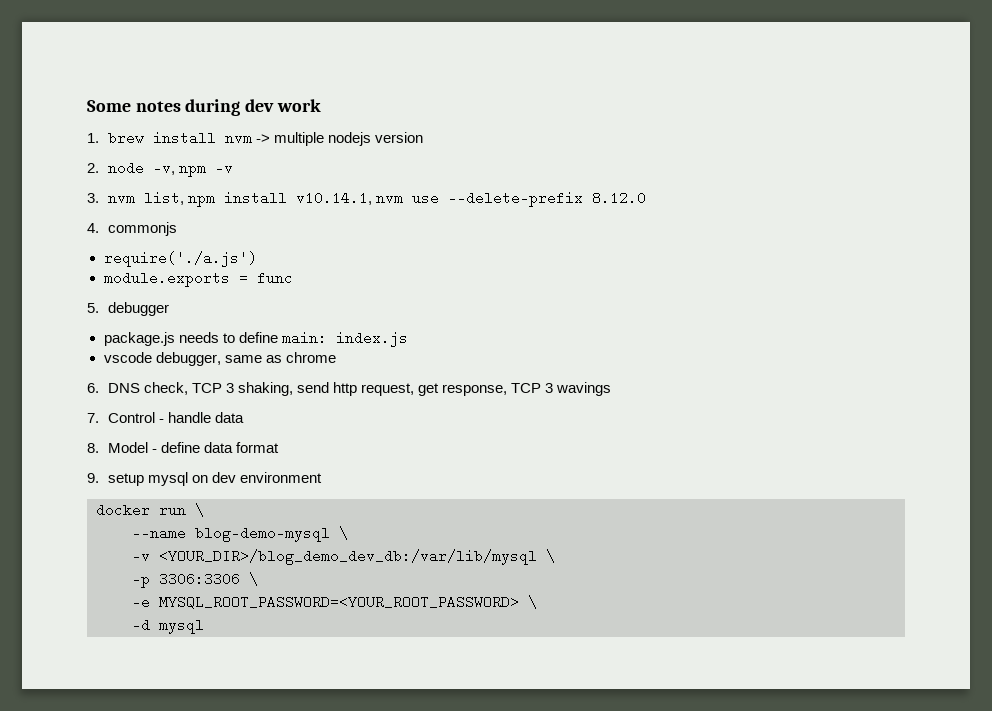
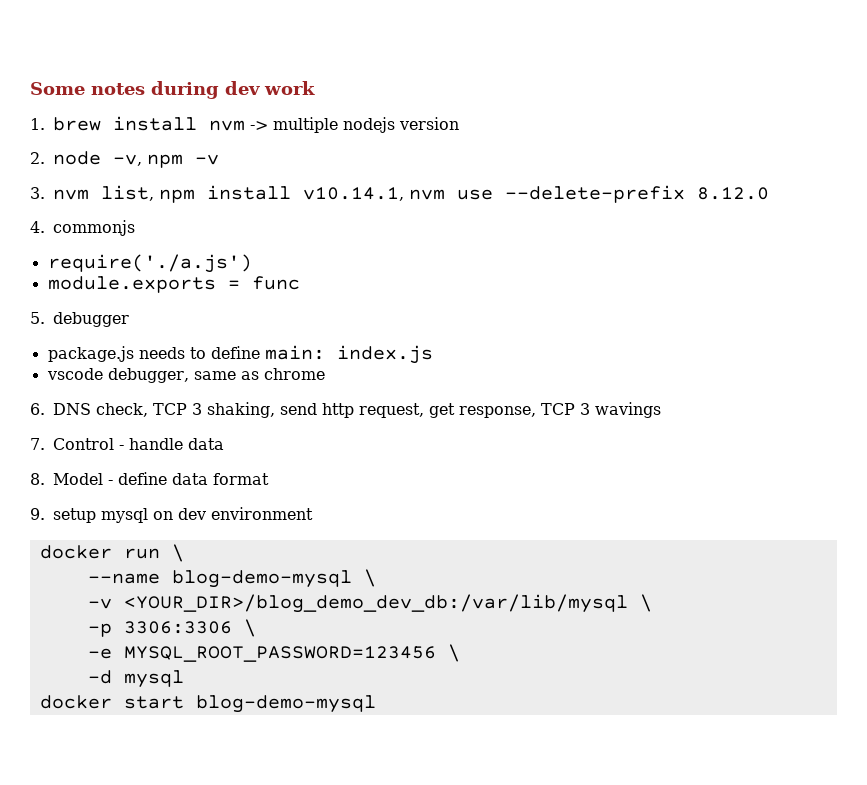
- -e MYSQL_ROOT_PASSWORD=<YOUR_ROOT_PASSWORD> \
+ -e MYSQL_ROOT_PASSWORD=123456 \
+ docker start blog-demo-mysql

